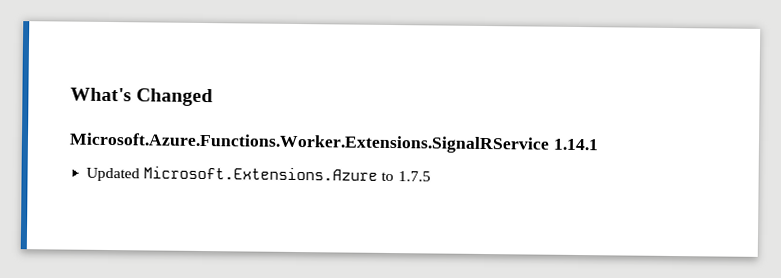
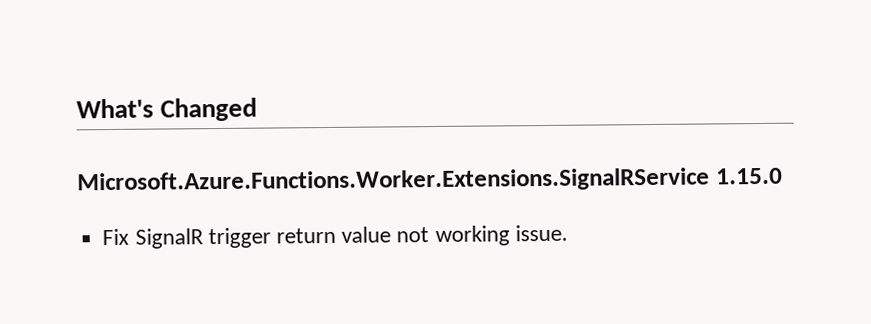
- Microsoft.Azure.Functions.Worker.Extensions.SignalRService 1.14.1
- Updated Microsoft.Extensions.Azure to 1.7.5
+ Microsoft.Azure.Functions.Worker.Extensions.SignalRService 1.15.0
+ Fix SignalR trigger return value not working issue.

